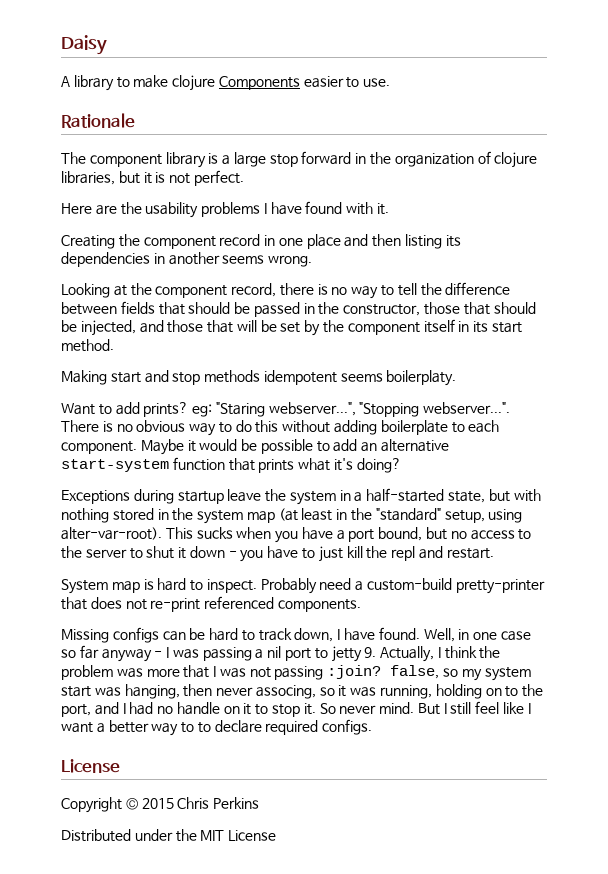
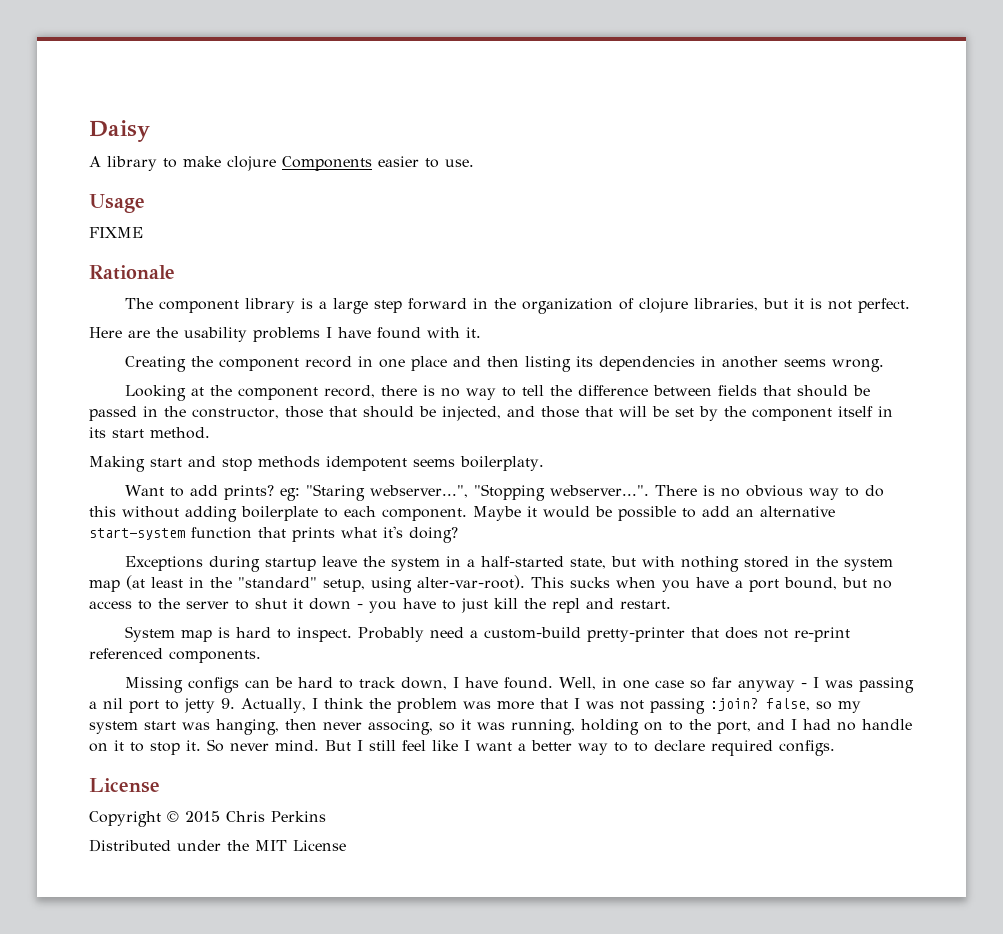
+ Usage
+ FIXME
- The component library is a large stop forward in the organization of clojure libraries, but it is not perfect.
+ The component library is a large step forward in the organization of clojure libraries, but it is not perfect.

